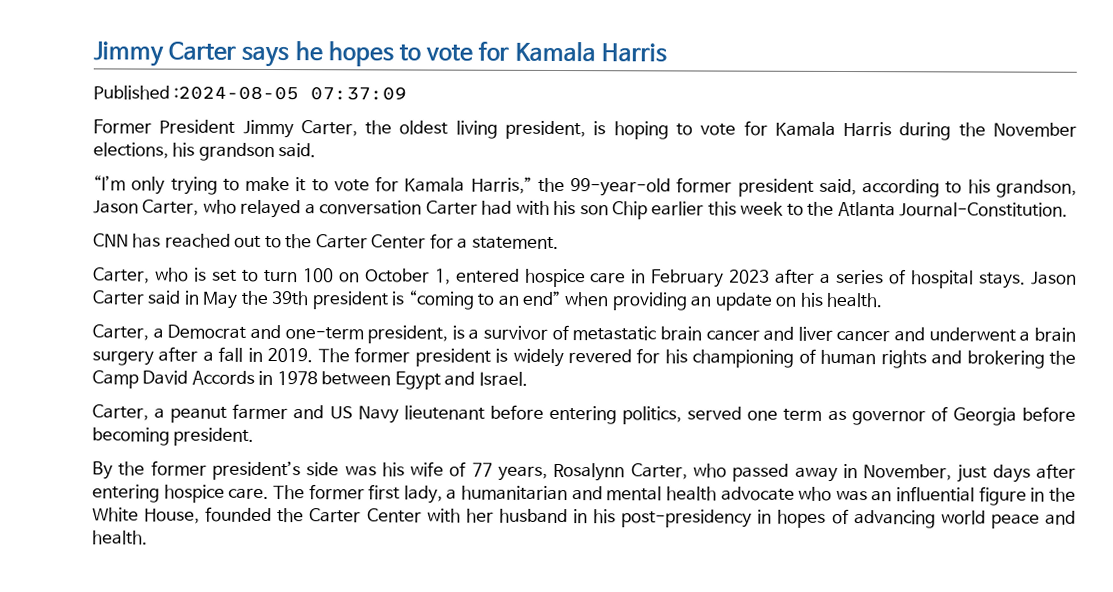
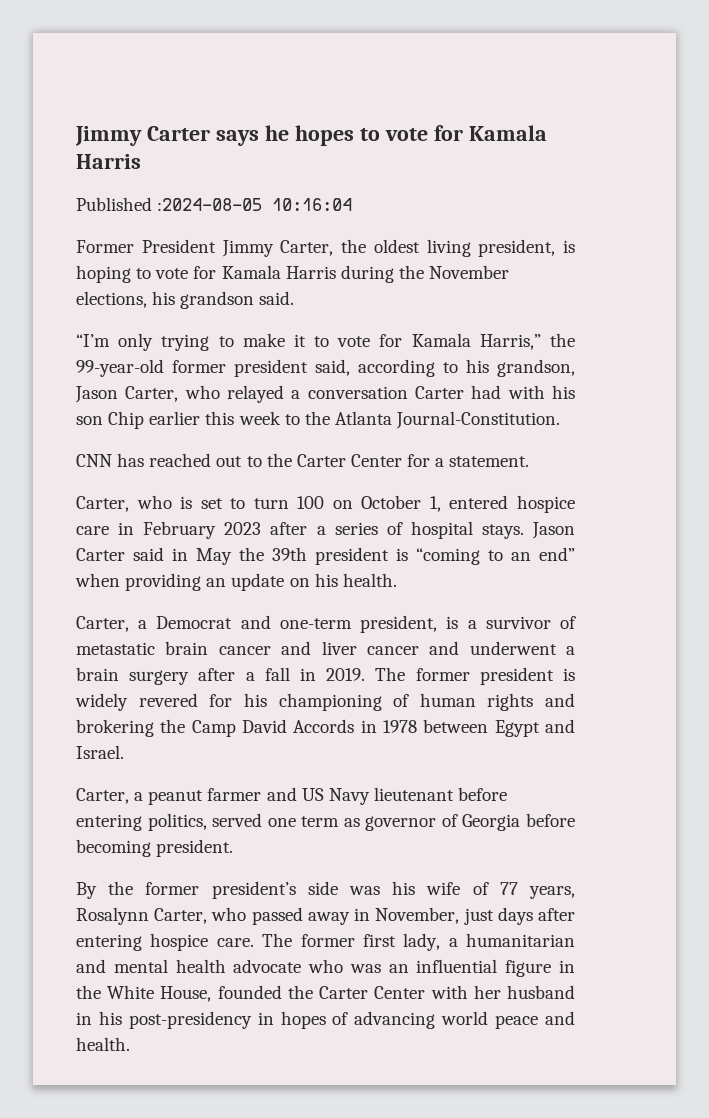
- Published :2024-08-05 07:37:09
+ Published :2024-08-05 10:16:04

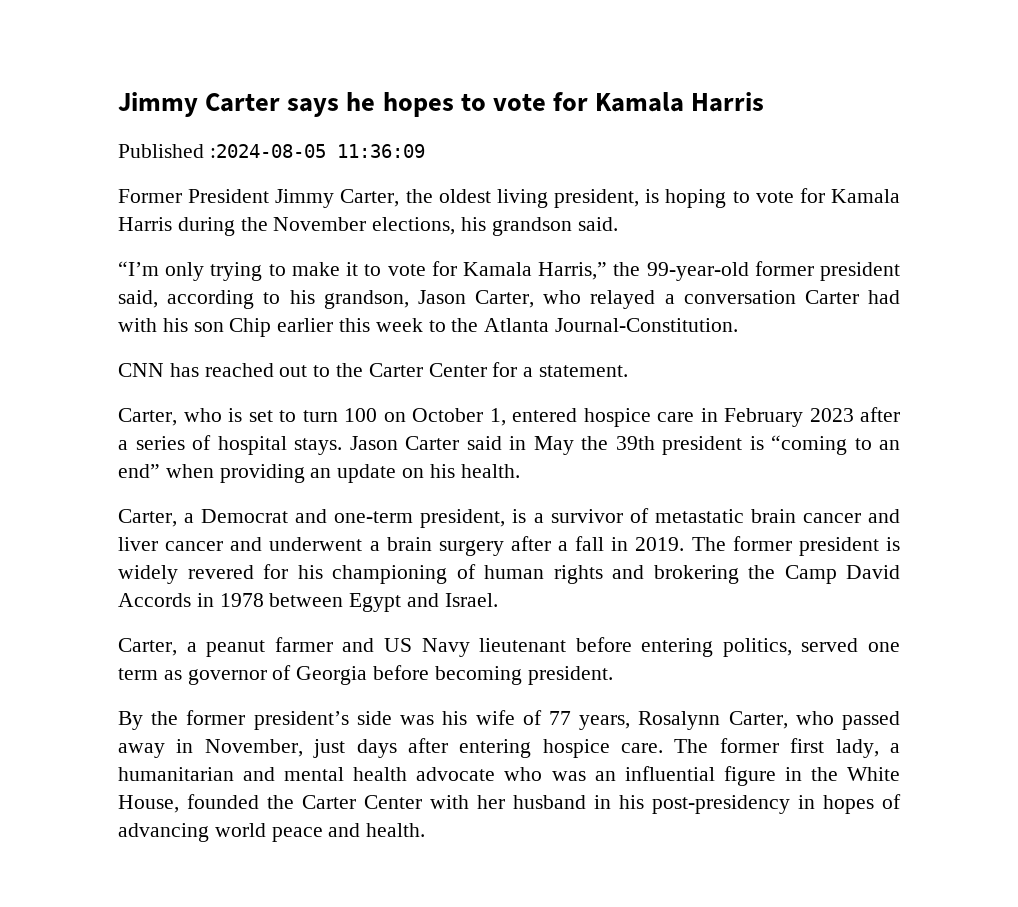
- Published :2024-08-05 10:16:04
+ Published :2024-08-05 11:36:09

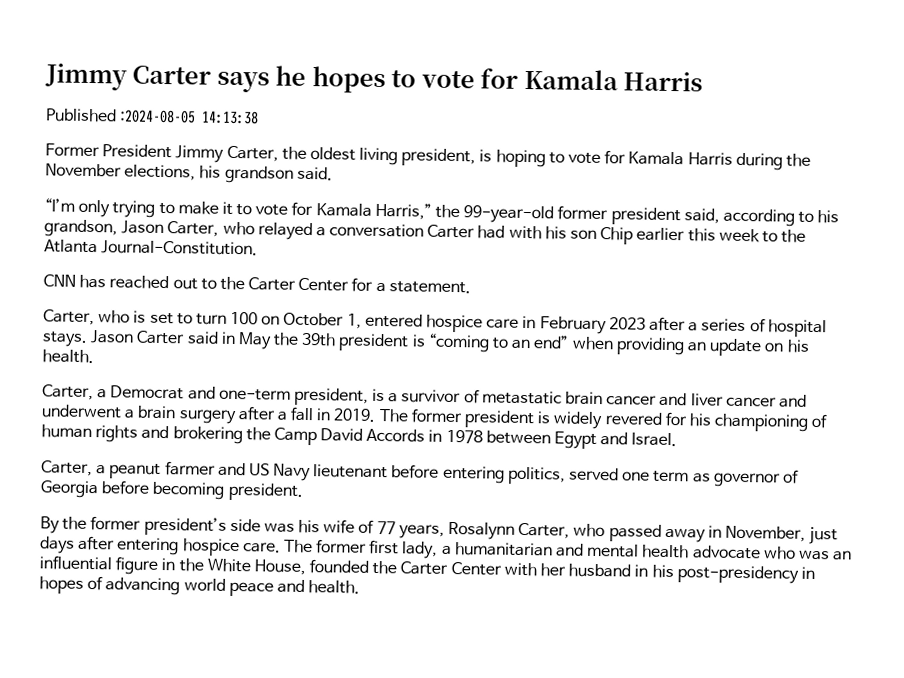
- Published :2024-08-05 11:36:09
+ Published :2024-08-05 14:13:38

